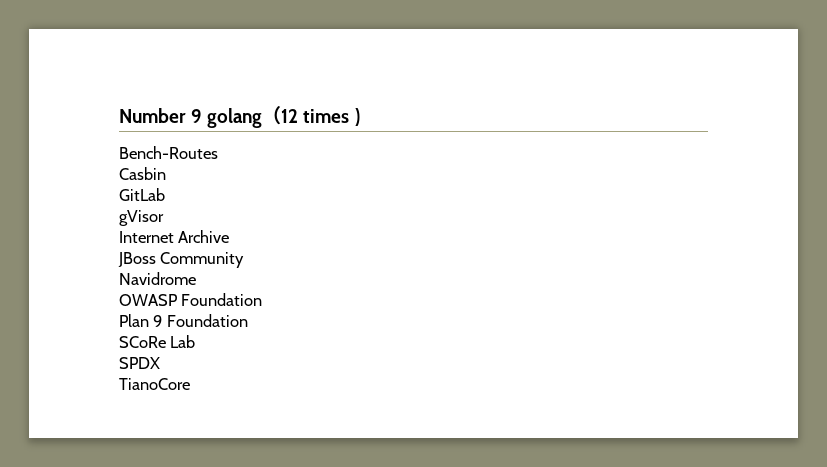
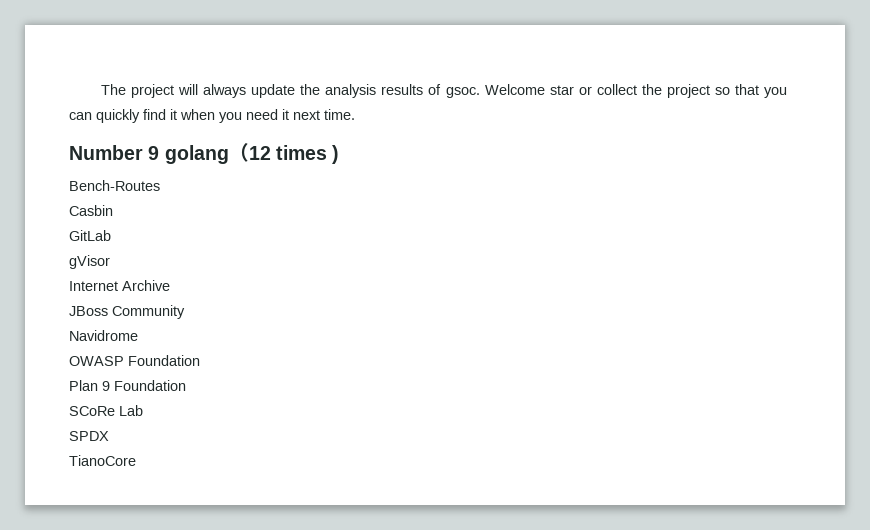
+ The project will always update the analysis results of gsoc. Welcome star or collect the project so that you can quickly find it when you need it next time.

